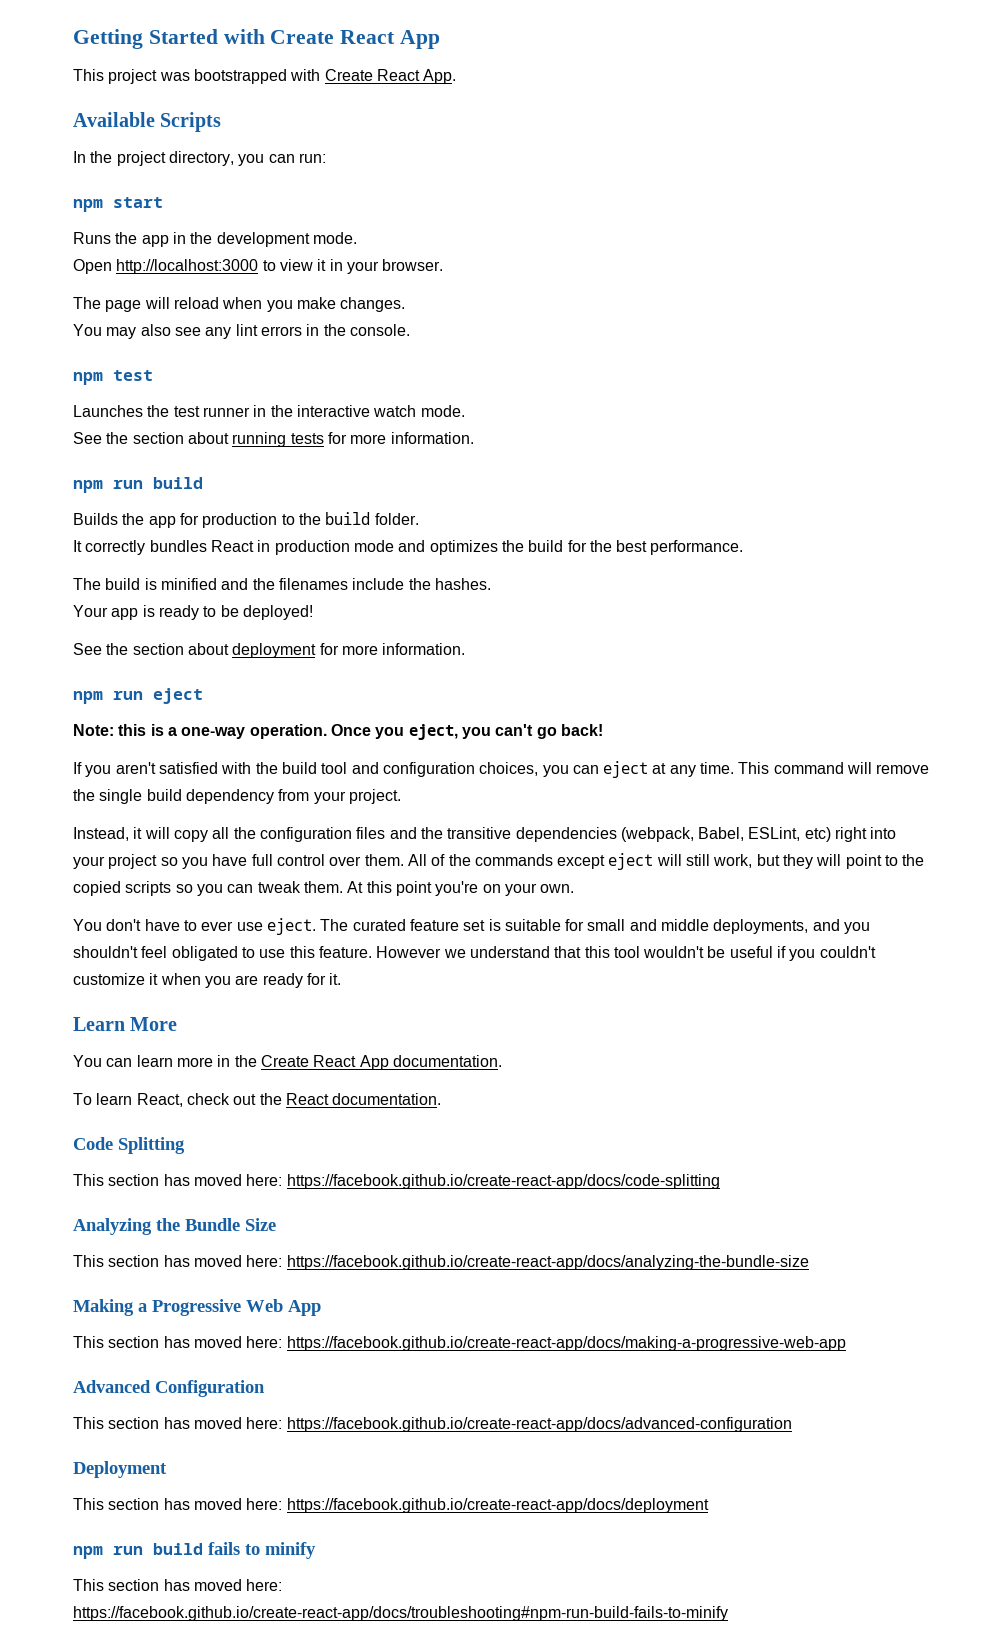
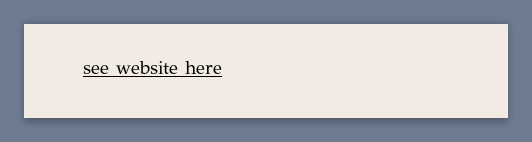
- Getting Started with Create React App
- This project was bootstrapped with Create React App.
- Available Scripts
- In the project directory, you can run:
- npm start
- Runs the app in the development mode.
- Open http://localhost:3000 to view it in your browser.
- The page will reload when you make changes.
- You may also see any lint errors in the console.
- npm test
- Launches the test runner in the interactive watch mode.
- See the section about running tests for more information.
- npm run build
- Builds the app for production to the build folder.
- It correctly bundles React in production mode and optimizes the build for the best performance.
- The build is minified and the filenames include the hashes.
- Your app is ready to be deployed!
- See the section about deployment for more information.
- npm run eject
- Note: this is a one-way operation. Once you eject, you can't go back!
- If you aren't satisfied with the build tool and configuration choices, you can eject at any time. This command will remove the single build dependency from your project.
- Instead, it will copy all the configuration files and the transitive dependencies (webpack, Babel, ESLint, etc) right into your project so you have full control over them. All of the commands except eject will still work, but they will point to the copied scripts so you can tweak them. At this point you're on your own.
- You don't have to ever use eject. The curated feature set is suitable for small and middle deployments, and you shouldn't feel obligated to use this feature. However we understand that this tool wouldn't be useful if you couldn't customize it when you are ready for it.
- Learn More
- You can learn more in the Create React App documentation.
- To learn React, check out the React documentation.
- Code Splitting
- This section has moved here: https://facebook.github.io/create-react-app/docs/code-splitting
- Analyzing the Bundle Size
- This section has moved here: https://facebook.github.io/create-react-app/docs/analyzing-the-bundle-size
- Making a Progressive Web App
- This section has moved here: https://facebook.github.io/create-react-app/docs/making-a-progressive-web-app
- Advanced Configuration
- This section has moved here: https://facebook.github.io/create-react-app/docs/advanced-configuration
- Deployment
- This section has moved here: https://facebook.github.io/create-react-app/docs/deployment
- npm run build fails to minify
- This section has moved here: https://facebook.github.io/create-react-app/docs/troubleshooting#npm-run-build-fails-to-minify
+ see website here

